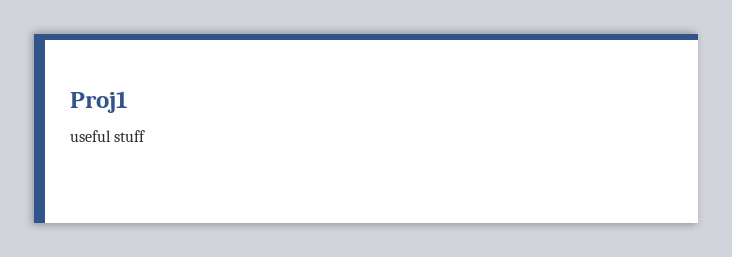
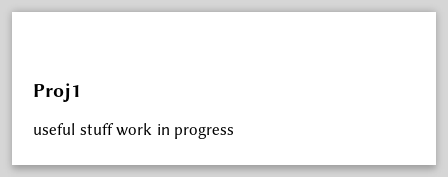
- useful stuff
+ useful stuff work in progress

